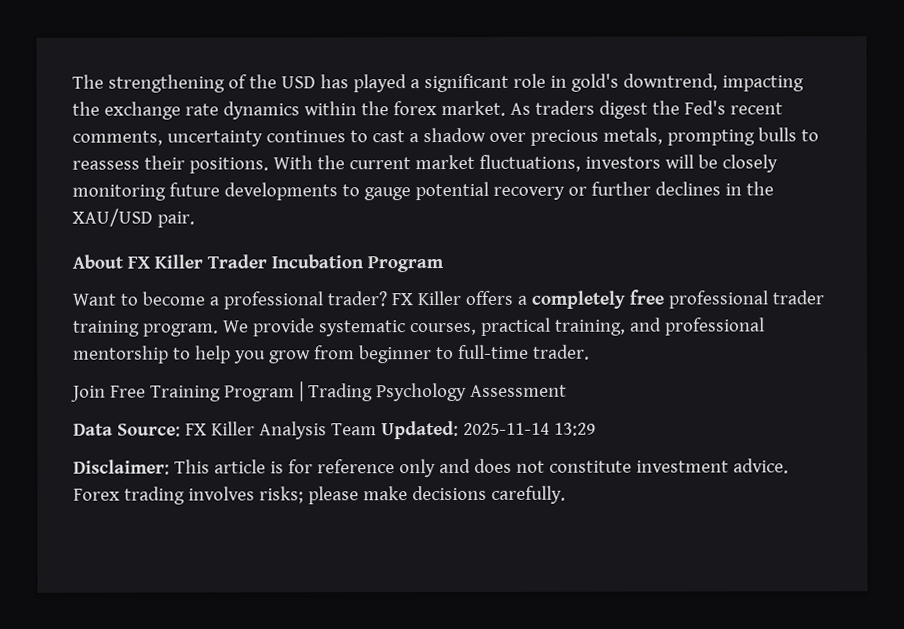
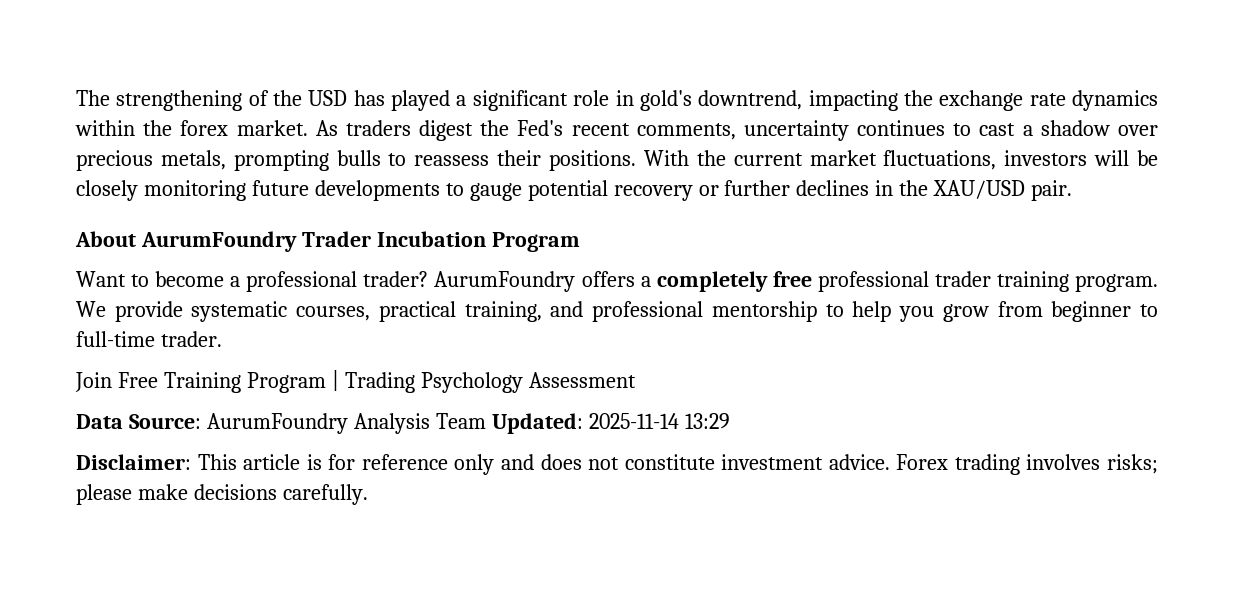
- About FX Killer Trader Incubation Program
+ About AurumFoundry Trader Incubation Program
- FX Killer offers a completely free professional trader training program.
+ AurumFoundry offers a completely free professional trader training program.
- Data Source: FX Killer Analysis Team Updated: 2025-11-14 13:29
+ Data Source: AurumFoundry Analysis Team Updated: 2025-11-14 13:29

